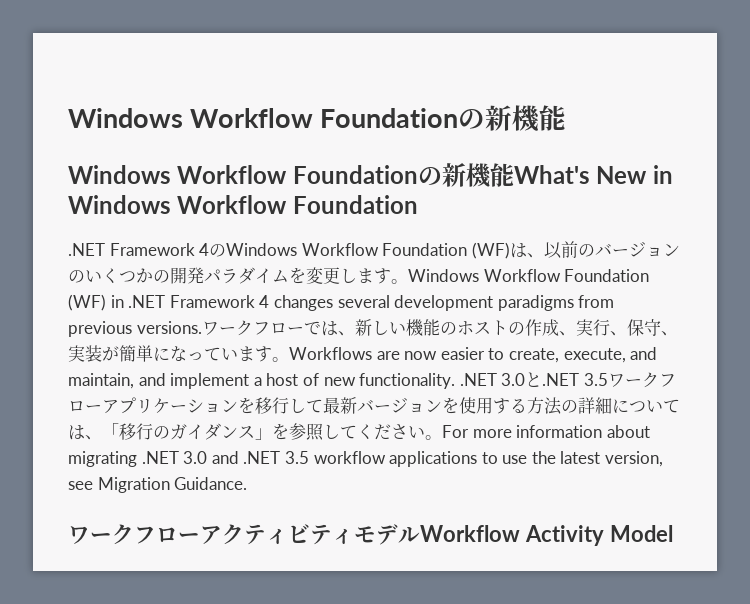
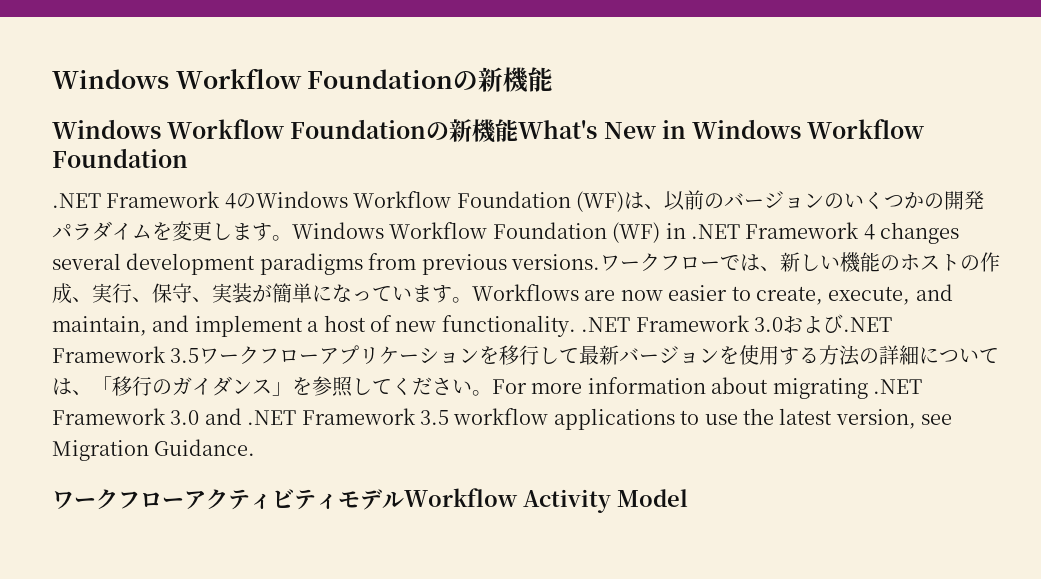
- Workflows are now easier to create, execute, and maintain, and implement a host of new functionality. .NET 3.0と.NET 3.5ワークフローアプリケーションを移行して最新バージョンを使用する方法の詳細については、「移行のガイダンス」を参照してください。
+ Workflows are now easier to create, execute, and maintain, and implement a host of new functionality. .NET Framework 3.0および.NET Framework 3.5ワークフローアプリケーションを移行して最新バージョンを使用する方法の詳細については、「移行のガイダンス」を参照してください。
- For more information about migrating .NET 3.0 and .NET 3.5 workflow applications to use the latest version, see Migration Guidance.
+ For more information about migrating .NET Framework 3.0 and .NET Framework 3.5 workflow applications to use the latest version, see Migration Guidance.

